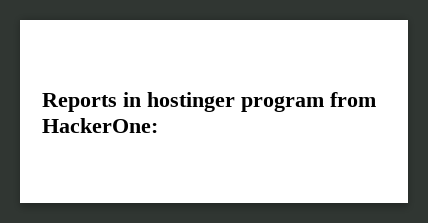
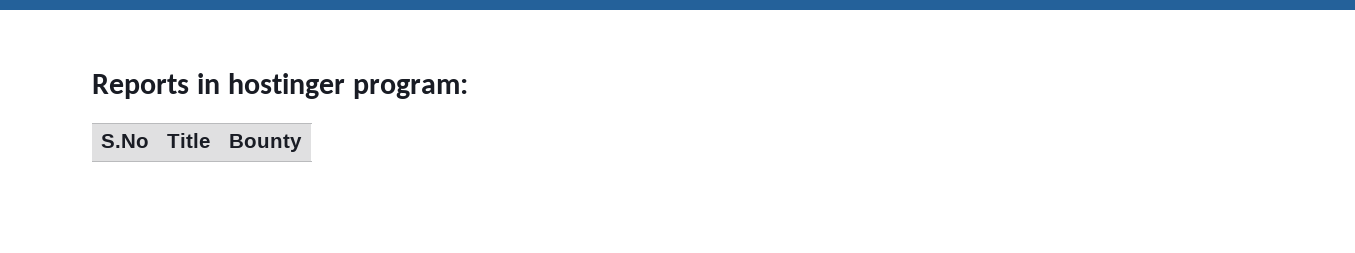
- Reports in hostinger program from HackerOne:
+ Reports in hostinger program:
+ S.No | Title | Bounty

